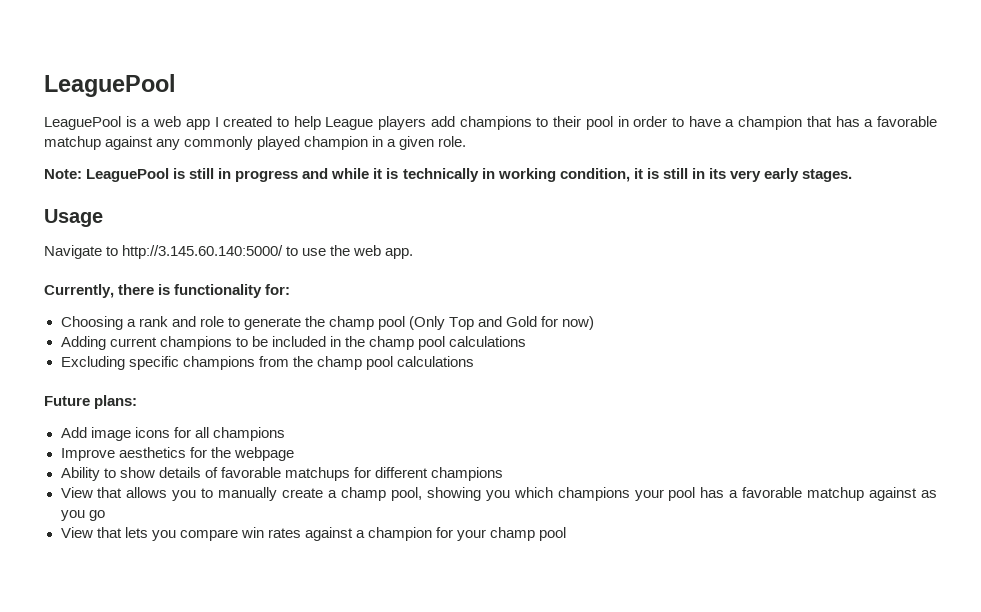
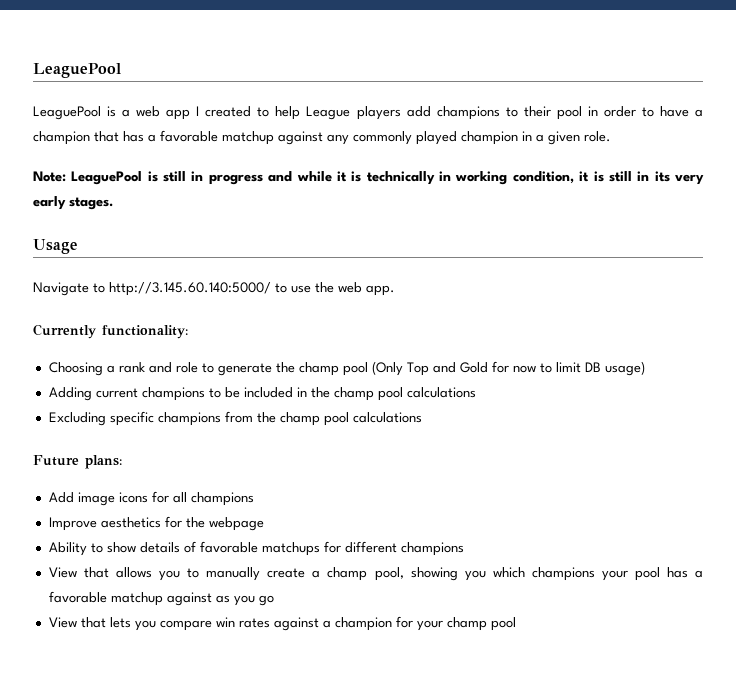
- Currently, there is functionality for:
+ Currently functionality:
- Choosing a rank and role to generate the champ pool (Only Top and Gold for now)
+ Choosing a rank and role to generate the champ pool (Only Top and Gold for now to limit DB usage)

